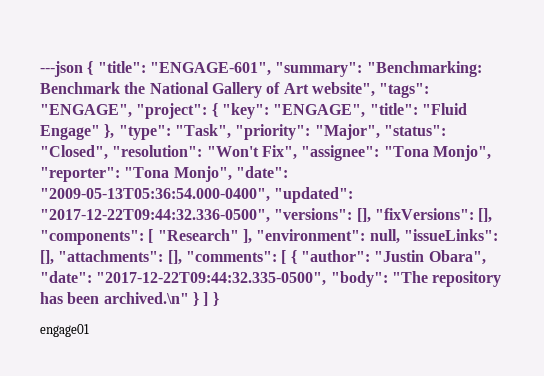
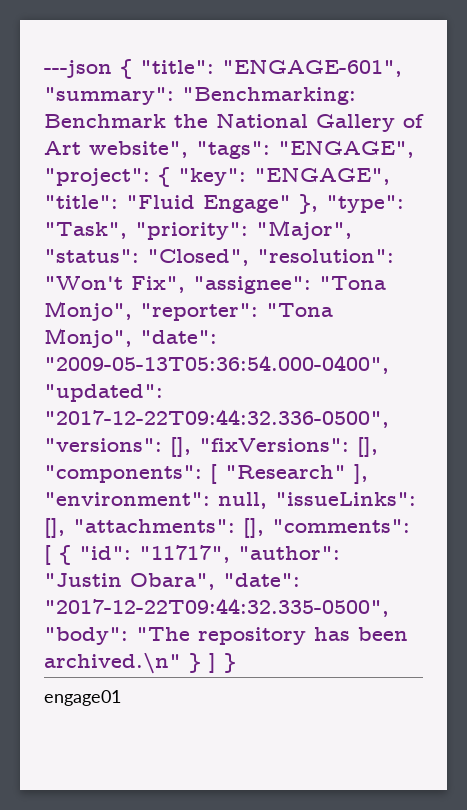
- [ { "author":
+ [ { "id": "11717", "author":

